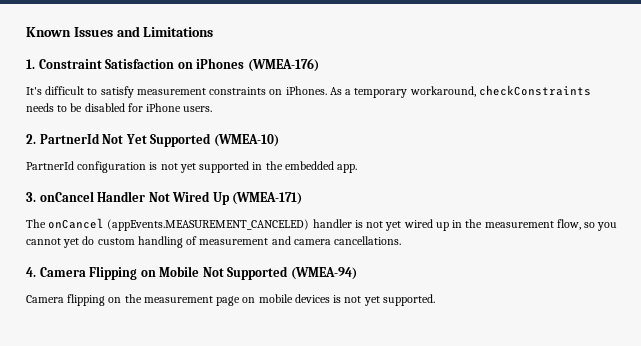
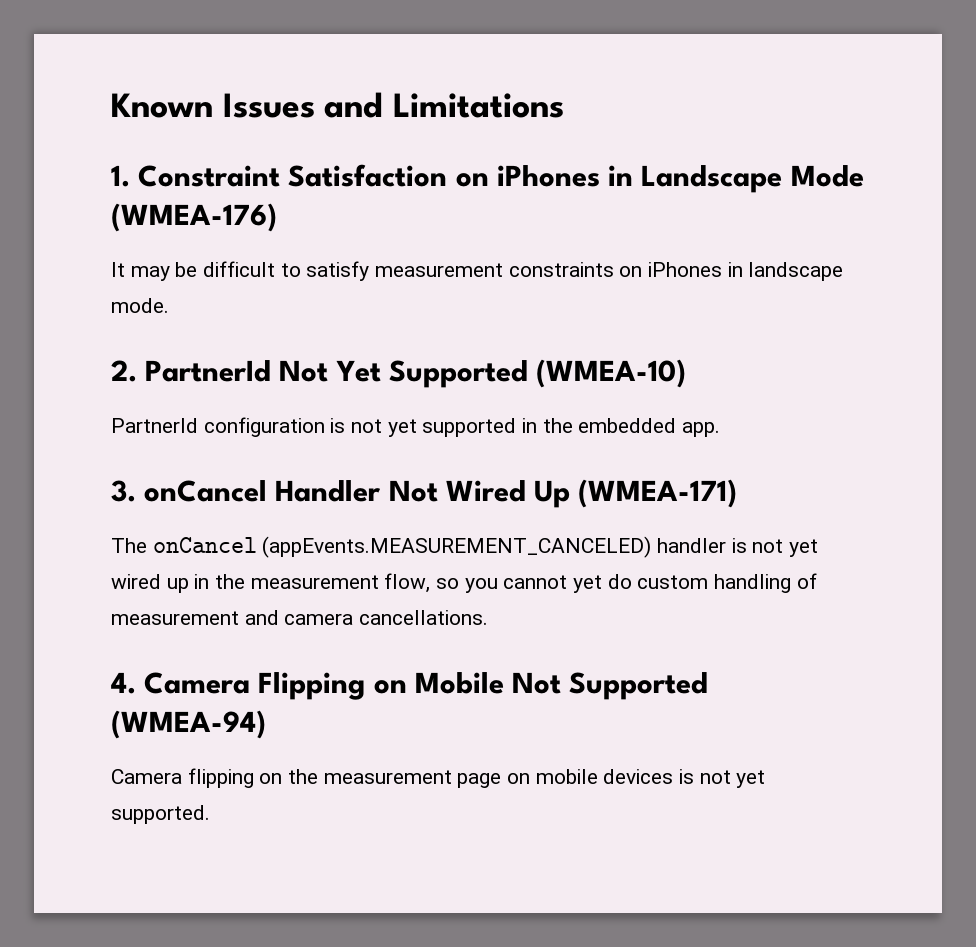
- 1. Constraint Satisfaction on iPhones (WMEA-176)
- It's difficult to satisfy measurement constraints on iPhones. As a temporary workaround, checkConstraints needs to be disabled for iPhone users.
+ 1. Constraint Satisfaction on iPhones in Landscape Mode (WMEA-176)
+ It may be difficult to satisfy measurement constraints on iPhones in landscape mode.

